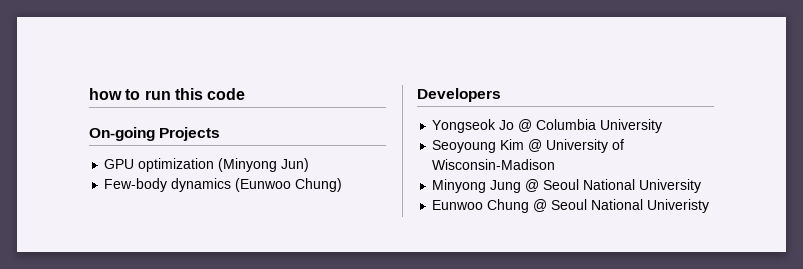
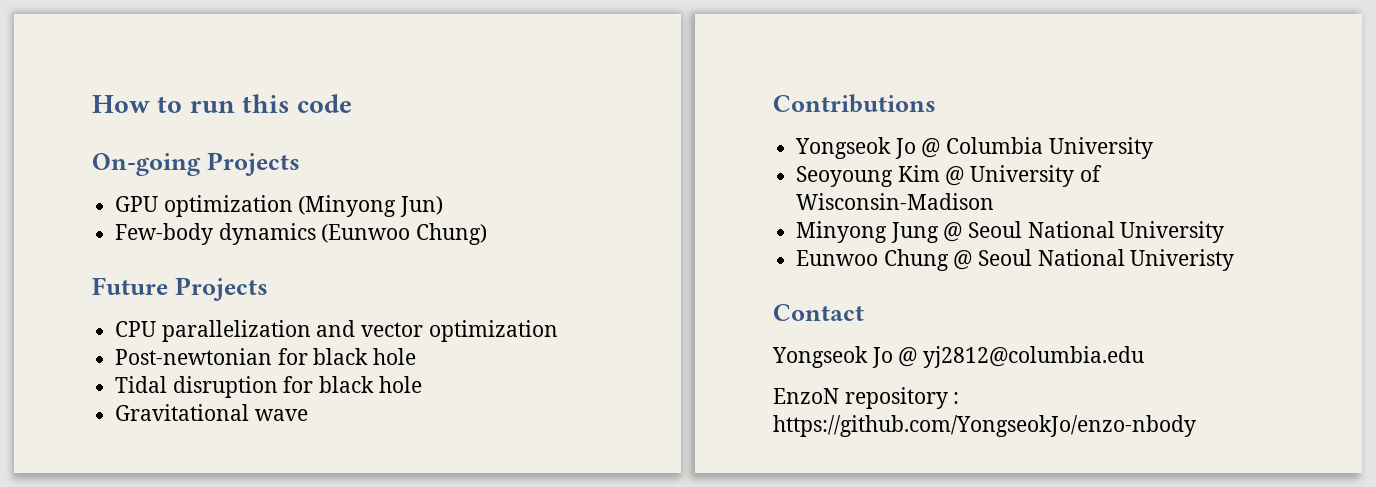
- how to run this code
+ How to run this code
- Developers
+ Future Projects
+ CPU parallelization and vector optimization
+ Post-newtonian for black hole
+ Tidal disruption for black hole
+ Gravitational wave
+ Contributions
+ Contact
+ Yongseok Jo @ yj2812@columbia.edu
+ EnzoN repository : https://github.com/YongseokJo/enzo-nbody

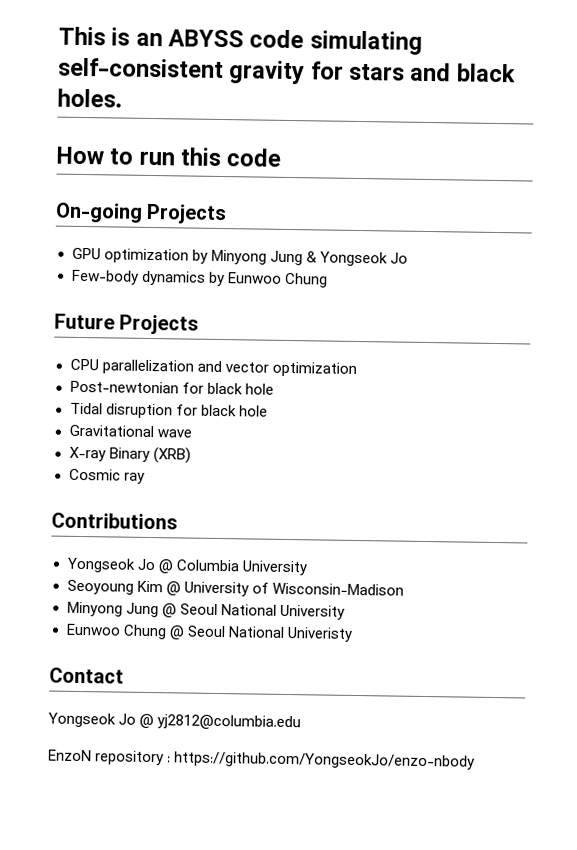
+ This is an ABYSS code simulating self-consistent gravity for stars and black holes.
- GPU optimization (Minyong Jun)
+ GPU optimization by Minyong Jung & Yongseok Jo
- Few-body dynamics (Eunwoo Chung)
+ Few-body dynamics by Eunwoo Chung
+ X-ray Binary (XRB)
+ Cosmic ray

